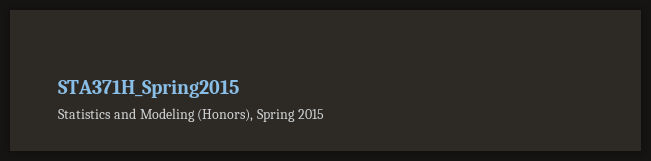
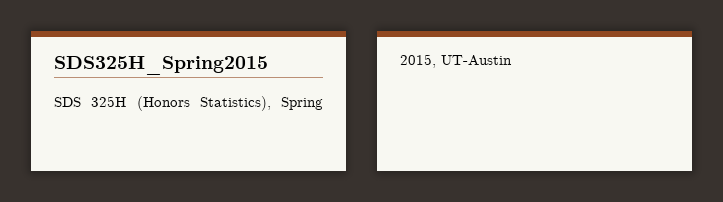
- STA371H_Spring2015
- Statistics and Modeling (Honors), Spring 2015
+ SDS325H_Spring2015
+ SDS 325H (Honors Statistics), Spring 2015, UT-Austin

